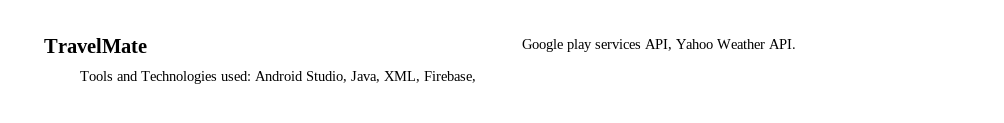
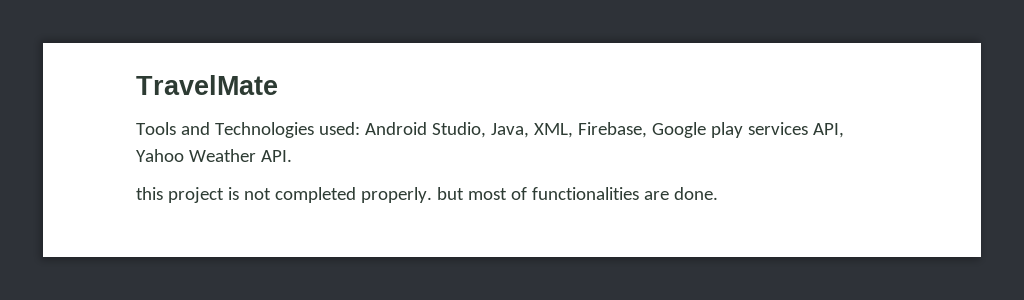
+ this project is not completed properly. but most of functionalities are done.

